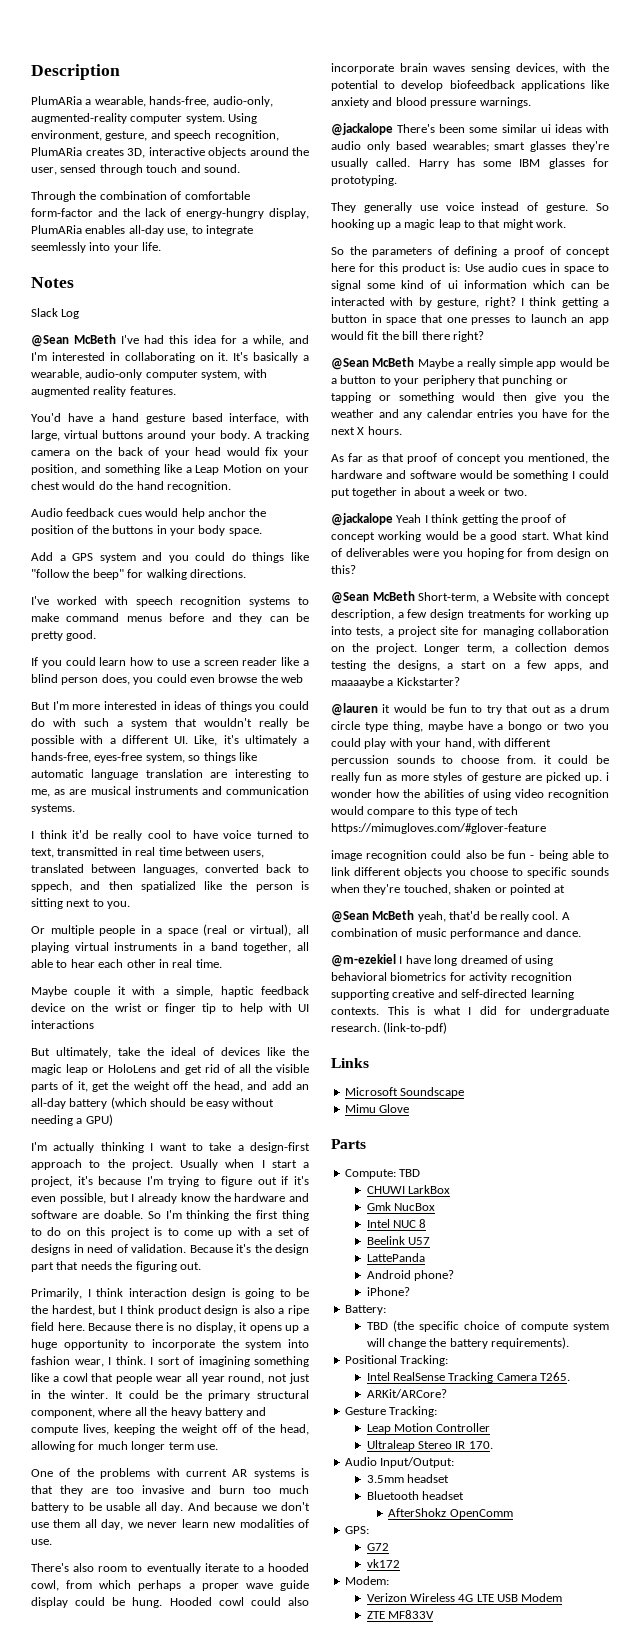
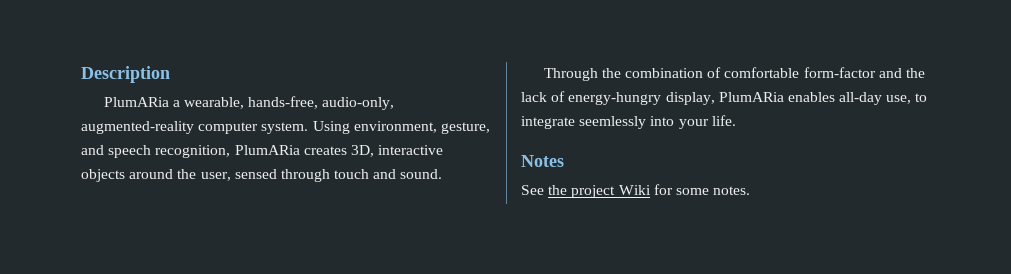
- Slack Log
- @Sean McBeth I've had this idea for a while, and I'm interested in collaborating on it. It's basically a wearable, audio-only computer system, with augmented reality features.
- You'd have a hand gesture based interface, with large, virtual buttons around your body. A tracking camera on the back of your head would fix your position, and something like a Leap Motion on your chest would do the hand recognition.
- Audio feedback cues would help anchor the position of the buttons in your body space.
- Add a GPS system and you could do things like "follow the beep" for walking directions.
- I've worked with speech recognition systems to make command menus before and they can be pretty good.
- If you could learn how to use a screen reader like a blind person does, you could even browse the web
- But I'm more interested in ideas of things you could do with such a system that wouldn't really be possible with a different UI. Like, it's ultimately a hands-free, eyes-free system, so things like automatic language translation are interesting to me, as are musical instruments and communication systems.
- I think it'd be really cool to have voice turned to text, transmitted in real time between users, translated between languages, converted back to sppech, and then spatialized like the person is sitting next to you.
- Or multiple people in a space (real or virtual), all playing virtual instruments in a band together, all able to hear each other in real time.
- Maybe couple it with a simple, haptic feedback device on the wrist or finger tip to help with UI interactions
- But ultimately, take the ideal of devices like the magic leap or HoloLens and get rid of all the visible parts of it, get the weight off the head, and add an all-day battery (which should be easy without needing a GPU)
- I'm actually thinking I want to take a design-first approach to the project. Usually when I start a project, it's because I'm trying to figure out if it's even possible, but I already know the hardware and software are doable. So I'm thinking the first thing to do on this project is to come up with a set of designs in need of validation. Because it's the design part that needs the figuring out.
- Primarily, I think interaction design is going to be the hardest, but I think product design is also a ripe field here. Because there is no display, it opens up a huge opportunity to incorporate the system into fashion wear, I think. I sort of imagining something like a cowl that people wear all year round, not just in the winter. It could be the primary structural component, where all the heavy battery and compute lives, keeping the weight off of the head, allowing for much longer term use.
- One of the problems with current AR systems is that they are too invasive and burn too much battery to be usable all day. And because we don't use them all day, we never learn new modalities of use.
- There's also room to eventually iterate to a hooded cowl, from which perhaps a proper wave guide display could be hung. Hooded cowl could also incorporate brain waves sensing devices, with the potential to develop biofeedback applications like anxiety and blood pressure warnings.
- @jackalope There's been some similar ui ideas with audio only based wearables; smart glasses they're usually called. Harry has some IBM glasses for prototyping.
- They generally use voice instead of gesture. So hooking up a magic leap to that might work.
- So the parameters of defining a proof of concept here for this product is: Use audio cues in space to signal some kind of ui information which can be interacted with by gesture, right? I think getting a button in space that one presses to launch an app would fit the bill there right?
- @Sean McBeth Maybe a really simple app would be a button to your periphery that punching or tapping or something would then give you the weather and any calendar entries you have for the next X hours.
- As far as that proof of concept you mentioned, the hardware and software would be something I could put together in about a week or two.
- @jackalope Yeah I think getting the proof of concept working would be a good start. What kind of deliverables were you hoping for from design on this?
- @Sean McBeth Short-term, a Website with concept description, a few design treatments for working up into tests, a project site for managing collaboration on the project. Longer term, a collection demos testing the designs, a start on a few apps, and maaaaybe a Kickstarter?
- @lauren it would be fun to try that out as a drum circle type thing, maybe have a bongo or two you could play with your hand, with different percussion sounds to choose from. it could be really fun as more styles of gesture are picked up. i wonder how the abilities of using video recognition would compare to this type of tech https://mimugloves.com/#glover-feature
- image recognition could also be fun - being able to link different objects you choose to specific sounds when they're touched, shaken or pointed at
- @Sean McBeth yeah, that'd be really cool. A combination of music performance and dance.
- @m-ezekiel I have long dreamed of using behavioral biometrics for activity recognition supporting creative and self-directed learning contexts. This is what I did for undergraduate research. (link-to-pdf)
- Links
- Microsoft Soundscape
- Mimu Glove
- Parts
- Compute: TBD
- CHUWI LarkBox
- Gmk NucBox
- Intel NUC 8
- Beelink U57
- LattePanda
- Android phone?
- iPhone?
- Battery:
- TBD (the specific choice of compute system will change the battery requirements).
- Positional Tracking:
- Intel RealSense Tracking Camera T265.
- ARKit/ARCore?
- Gesture Tracking:
- Leap Motion Controller
- Ultraleap Stereo IR 170.
- Audio Input/Output:
- 3.5mm headset
- Bluetooth headset
- AfterShokz OpenComm
- GPS:
- G72
- vk172
- Modem:
- Verizon Wireless 4G LTE USB Modem
- ZTE MF833V
+ See the project Wiki for some notes.

